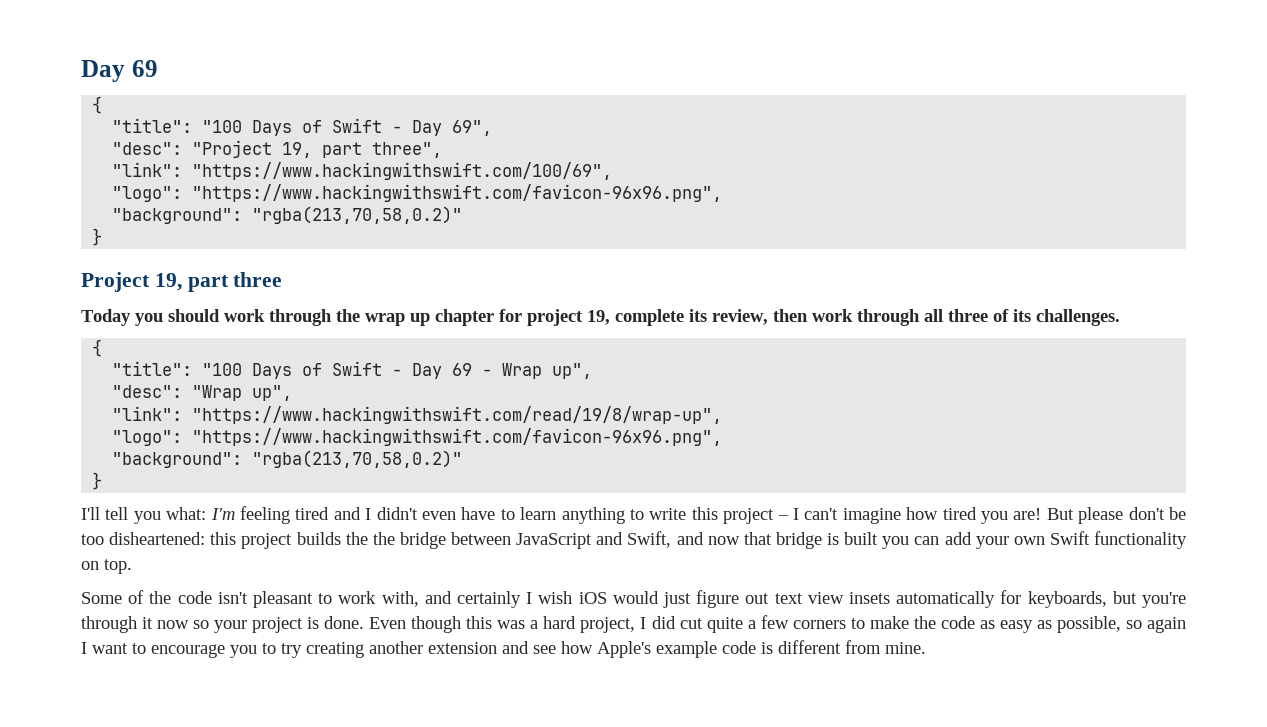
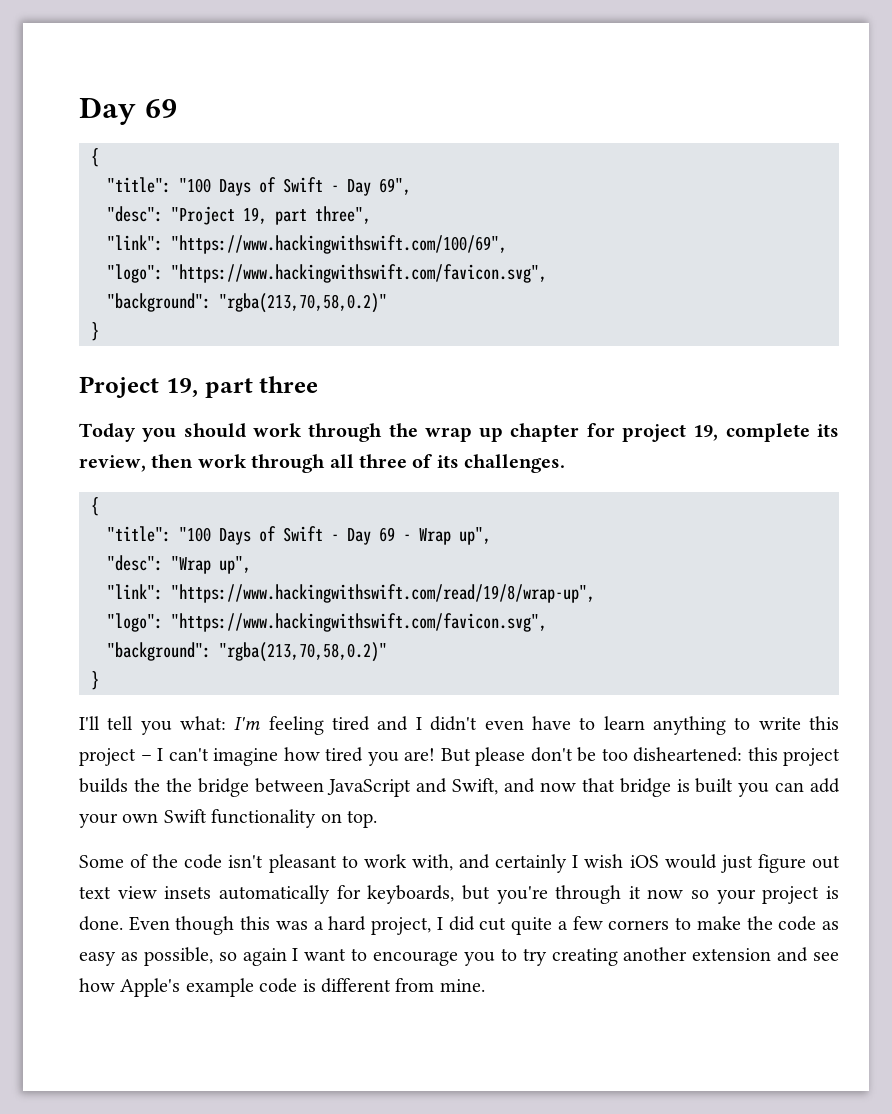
  "link": "https://www.hackingwithswift.com/100/69",
- "logo": "https://www.hackingwithswift.com/favicon-96x96.png",
+ "logo": "https://www.hackingwithswift.com/favicon.svg",
  "link": "https://www.hackingwithswift.com/read/19/8/wrap-up",
- "logo": "https://www.hackingwithswift.com/favicon-96x96.png",
+ "logo": "https://www.hackingwithswift.com/favicon.svg",

